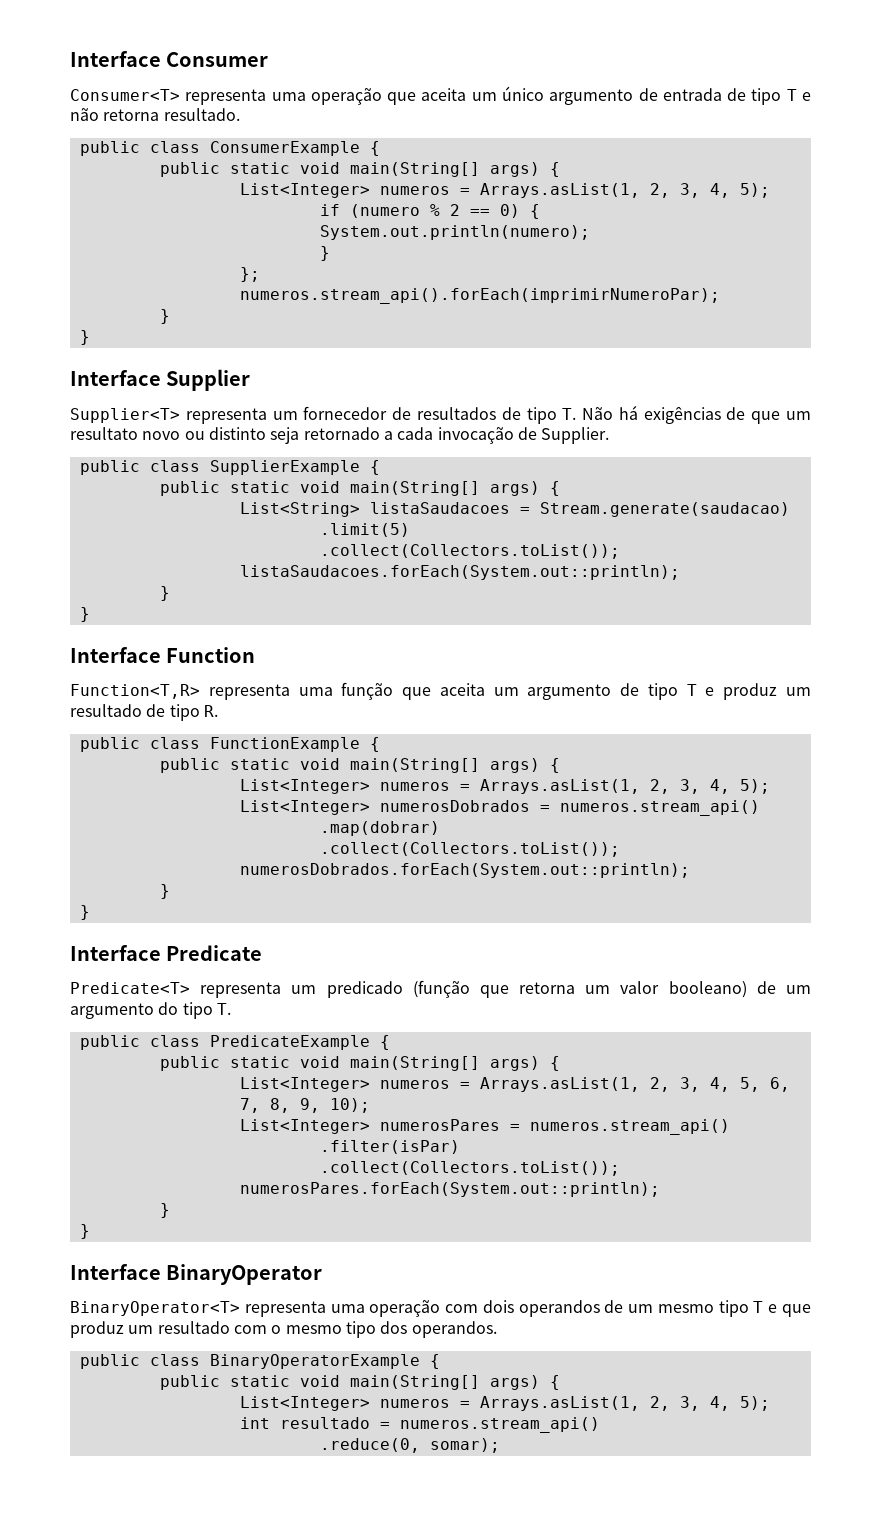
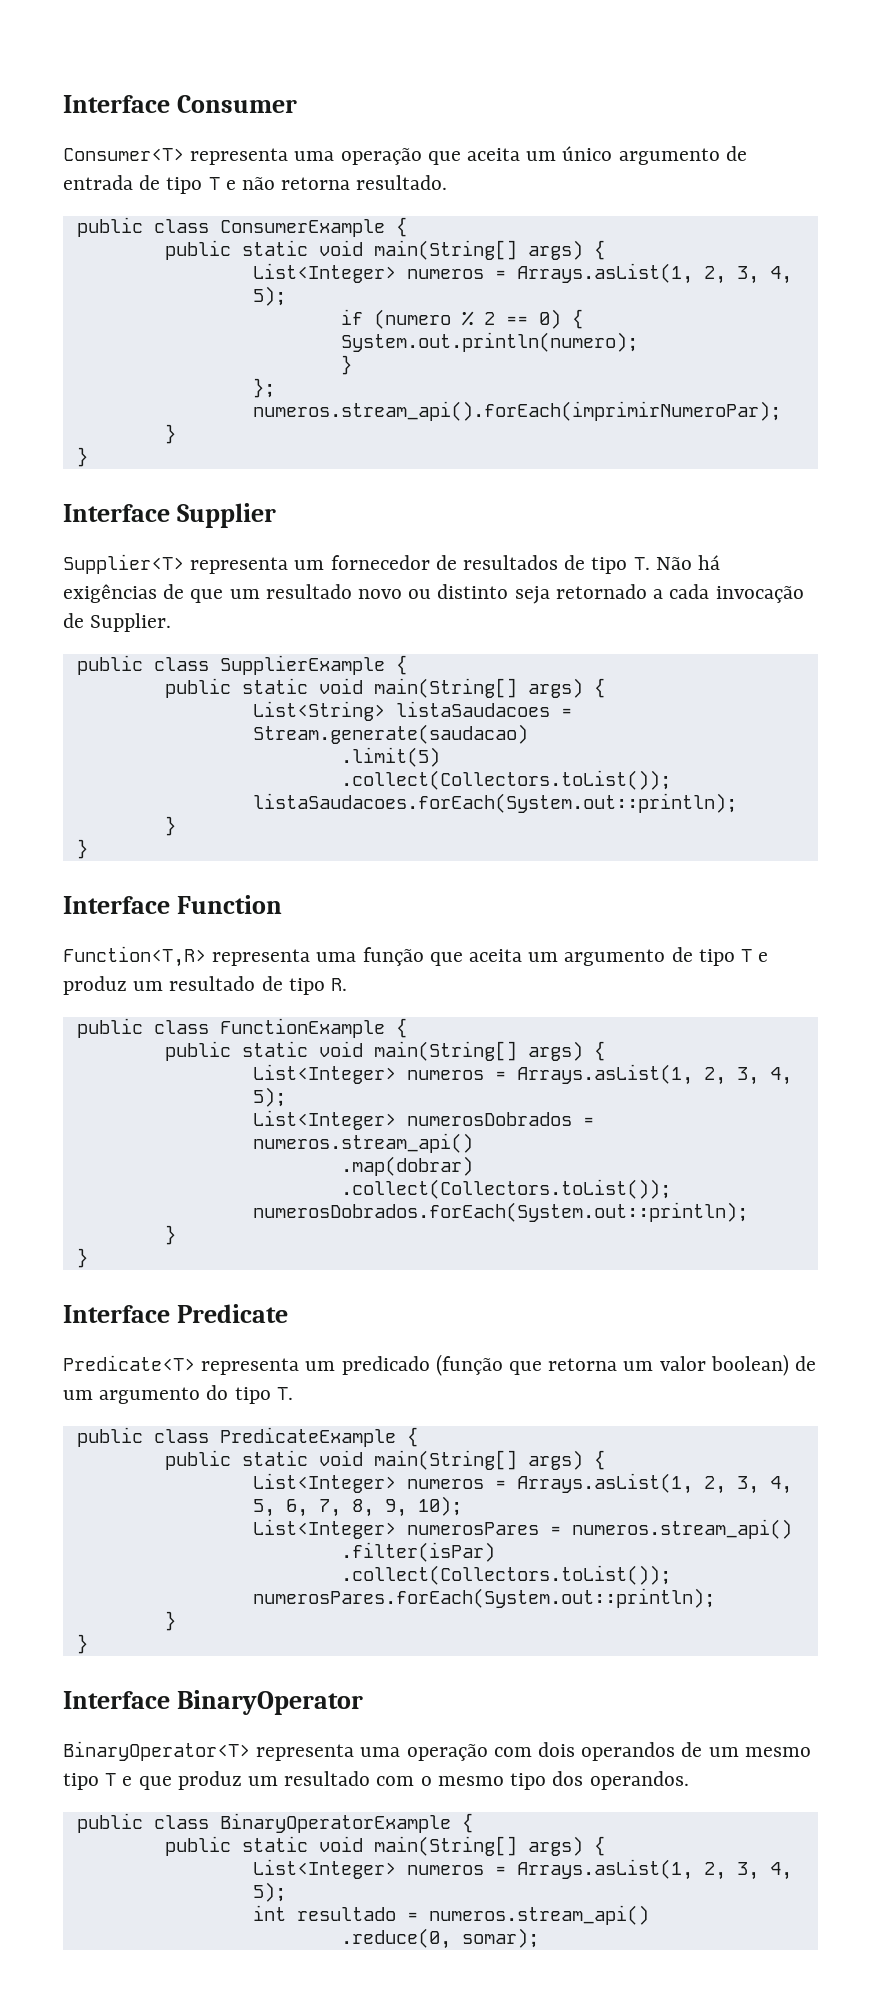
- Supplier<T> representa um fornecedor de resultados de tipo T. Não há exigências de que um resultato novo ou distinto seja retornado a cada invocação de Supplier.
+ Supplier<T> representa um fornecedor de resultados de tipo T. Não há exigências de que um resultado novo ou distinto seja retornado a cada invocação de Supplier.
- Predicate<T> representa um predicado (função que retorna um valor booleano) de um argumento do tipo T.
+ Predicate<T> representa um predicado (função que retorna um valor boolean) de um argumento do tipo T.

